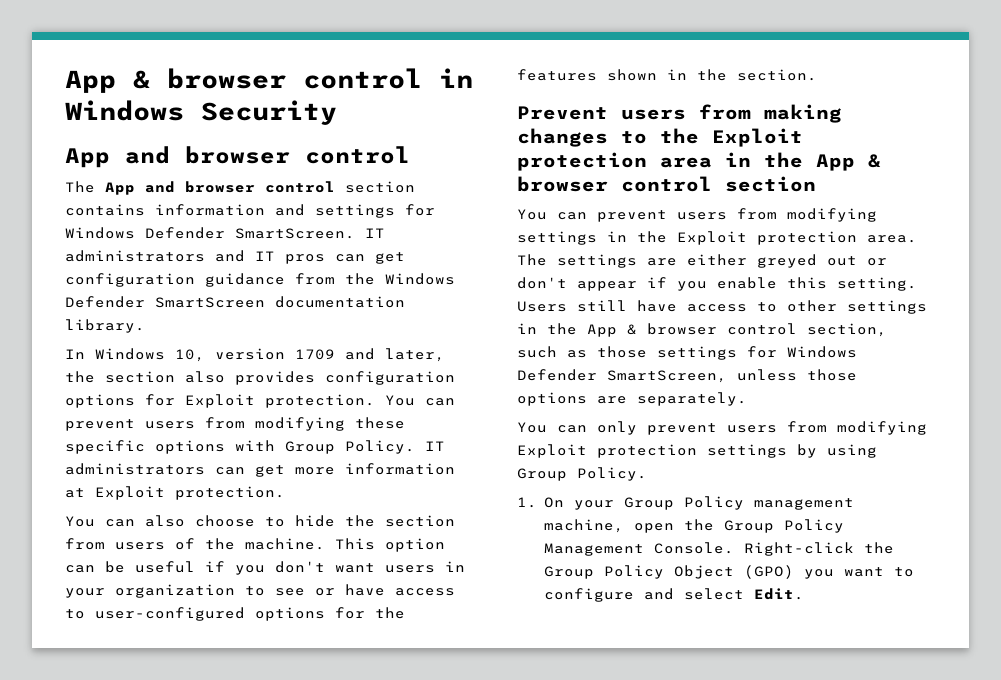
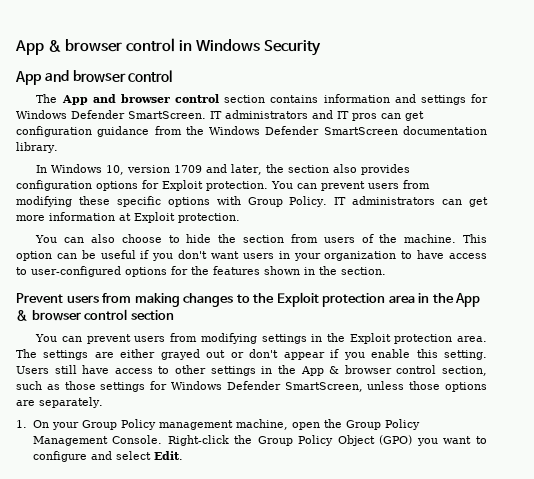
- This option can be useful if you don't want users in your organization to see or have access to user-configured options for the features shown in the section.
+ This option can be useful if you don't want users in your organization to have access to user-configured options for the features shown in the section.
- The settings are either greyed out or don't appear if you enable this setting.
+ The settings are either grayed out or don't appear if you enable this setting.
- You can only prevent users from modifying Exploit protection settings by using Group Policy.

